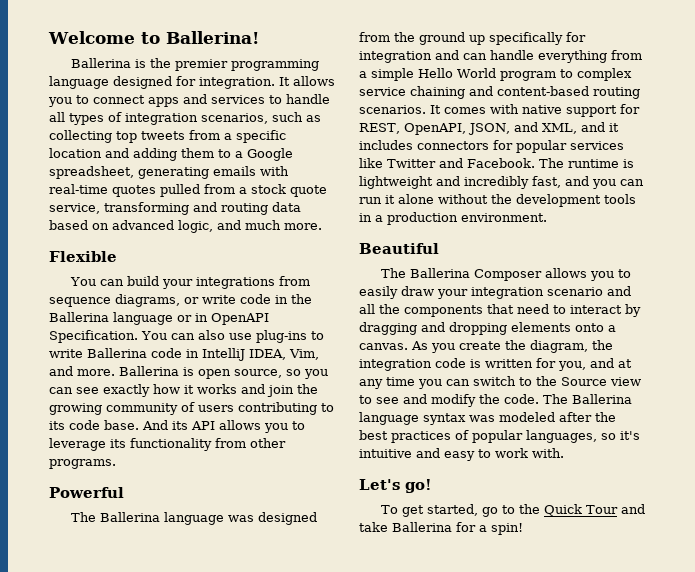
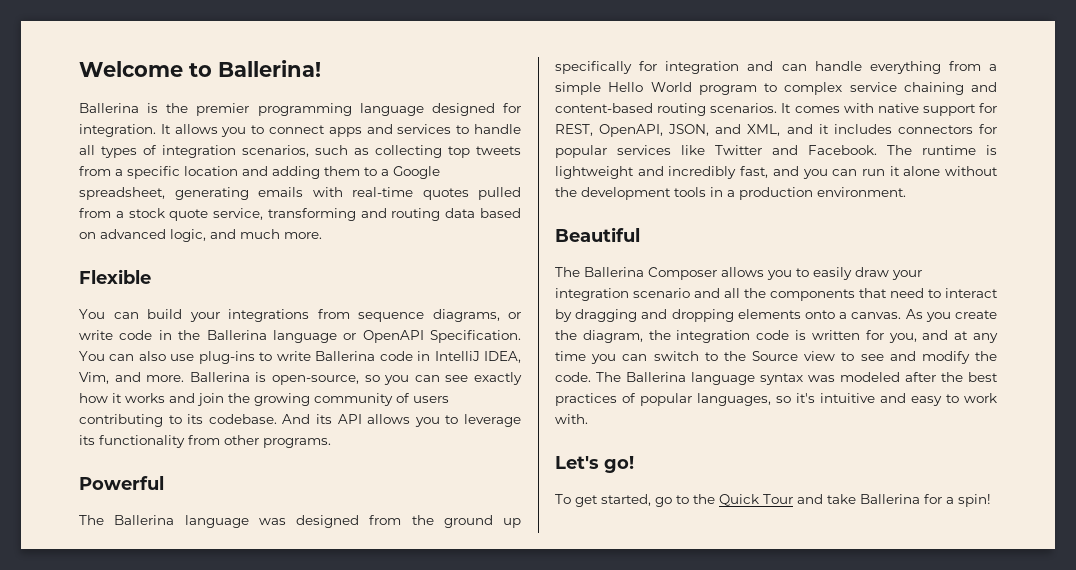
- You can build your integrations from sequence diagrams, or write code in the Ballerina language or in OpenAPI Specification.
+ You can build your integrations from sequence diagrams, or write code in the Ballerina language or OpenAPI Specification.
- Ballerina is open source, so you can see exactly how it works and join the growing community of users contributing to its code base.
+ Ballerina is open-source, so you can see exactly how it works and join the growing community of users contributing to its codebase.

